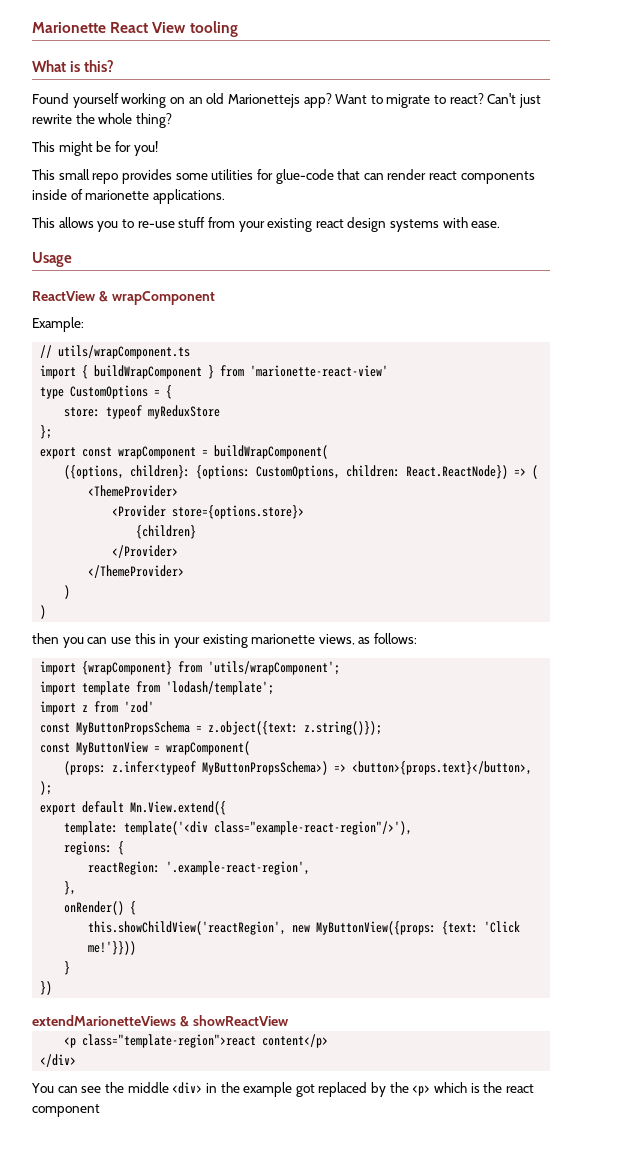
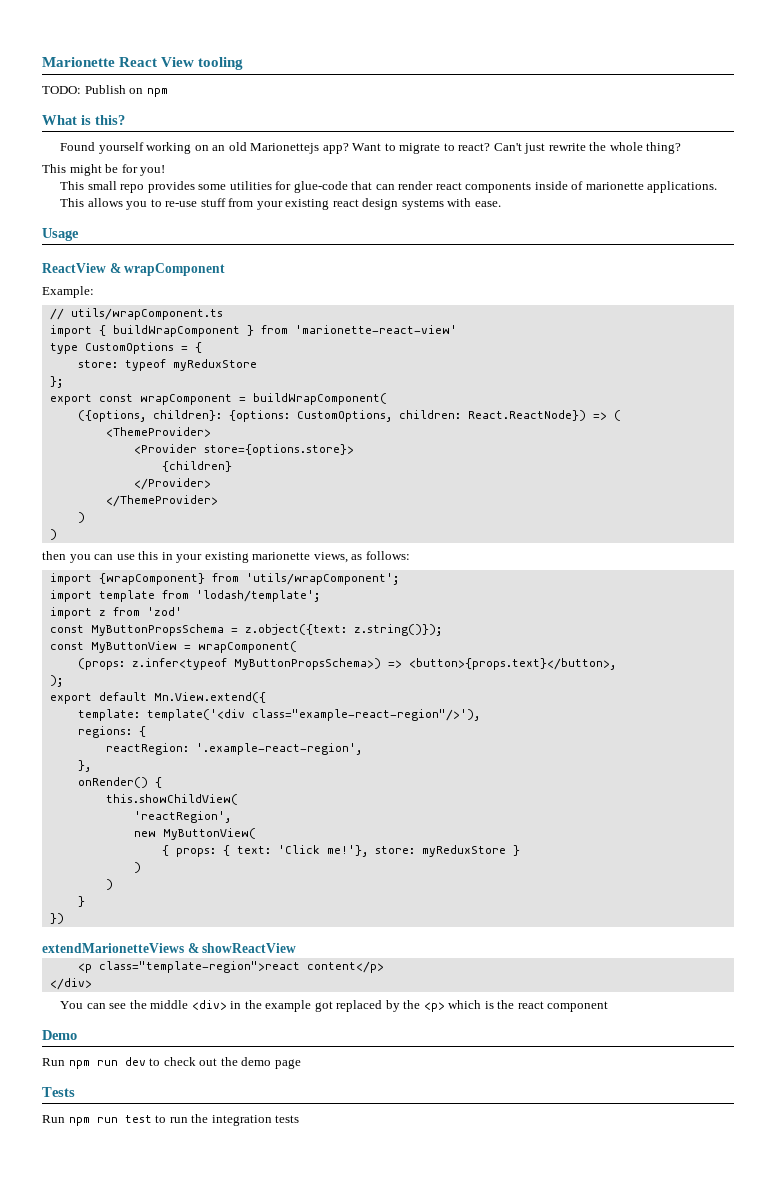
+ TODO: Publish on npm
- this.showChildView('reactRegion', new MyButtonView({props: {text: 'Click me!'}}))
+ this.showChildView(
+ 'reactRegion',
+ new MyButtonView(
+ { props: { text: 'Click me!'}, store: myReduxStore }
+ )
+ )
+ Demo
+ Run npm run dev to check out the demo page
+ Tests
+ Run npm run test to run the integration tests

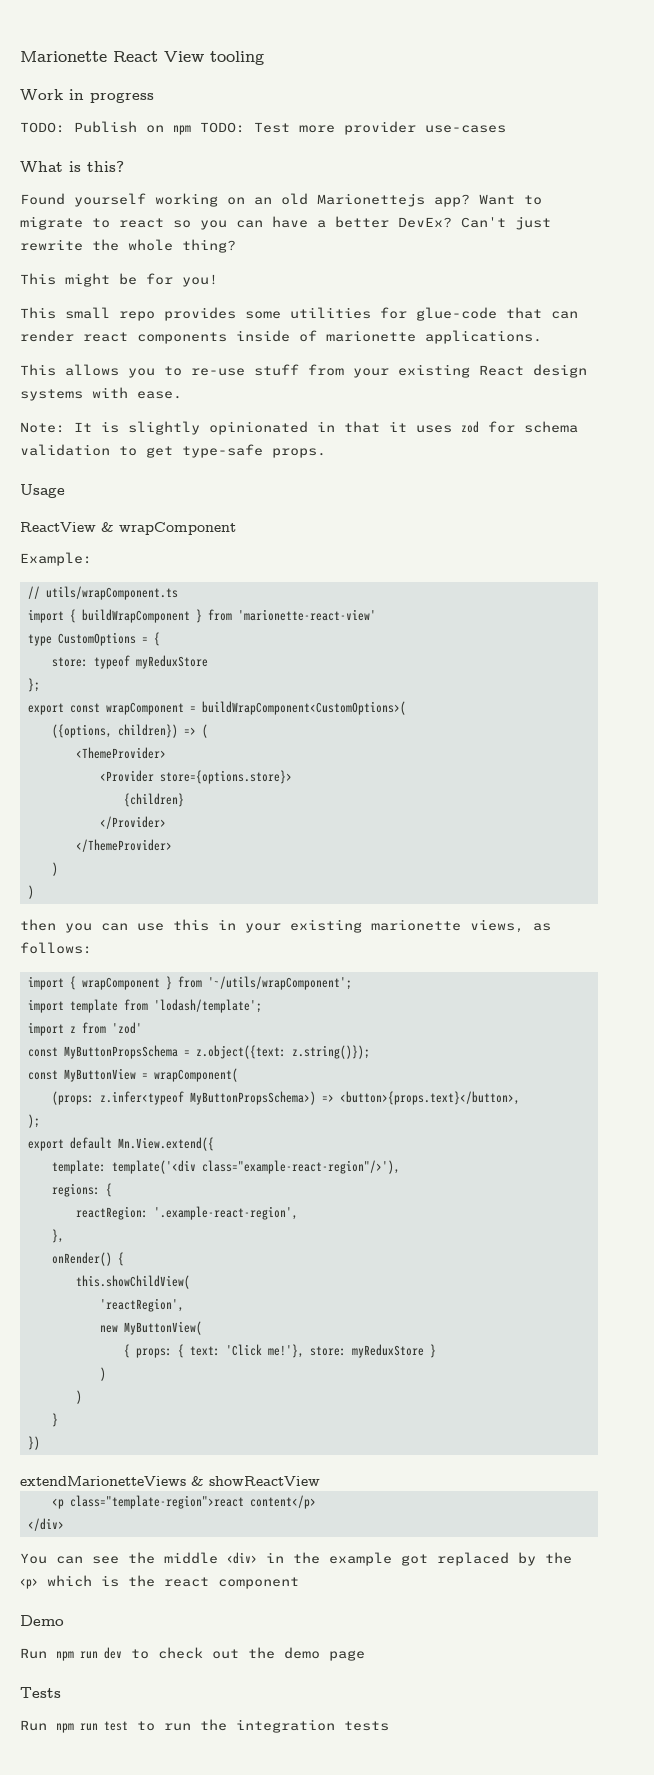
+ Work in progress
- TODO: Publish on npm
+ TODO: Publish on npm TODO: Test more provider use-cases
- Want to migrate to react?
+ Want to migrate to react so you can have a better DevEx?
- This allows you to re-use stuff from your existing react design systems with ease.
+ This allows you to re-use stuff from your existing React design systems with ease.
+ Note: It is slightly opinionated in that it uses zod for schema validation to get type-safe props.
- export const wrapComponent = buildWrapComponent(
+ export const wrapComponent = buildWrapComponent<CustomOptions>(
- ({options, children}: {options: CustomOptions, children: React.ReactNode}) => (
+ ({options, children}) => (
- import {wrapComponent} from 'utils/wrapComponent';
+ import { wrapComponent } from '~/utils/wrapComponent';

